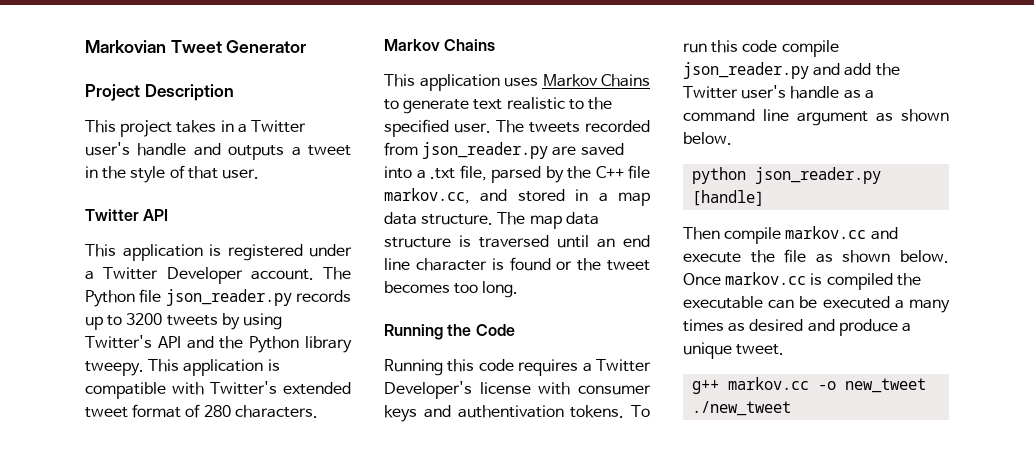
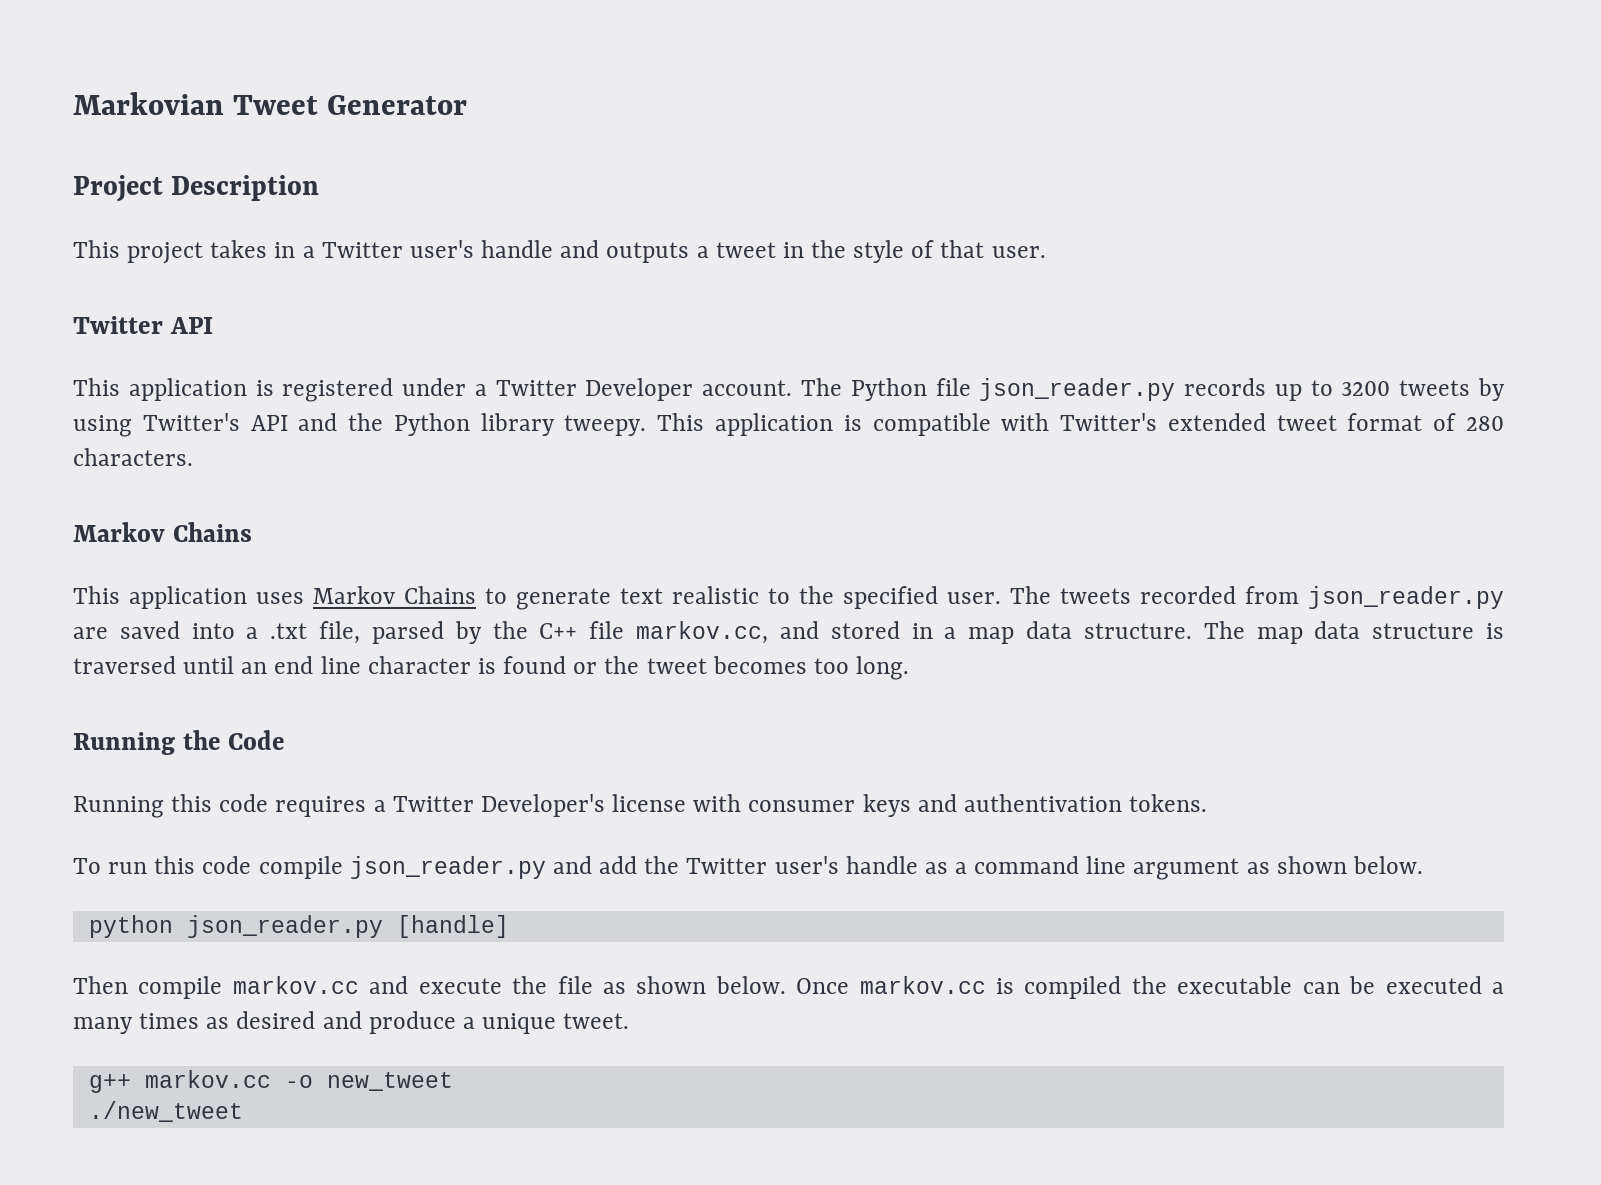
- Running this code requires a Twitter Developer's license with consumer keys and authentivation tokens. To run this code compile json_reader.py and add the Twitter user's handle as a command line argument as shown below.
+ Running this code requires a Twitter Developer's license with consumer keys and authentivation tokens.
+ To run this code compile json_reader.py and add the Twitter user's handle as a command line argument as shown below.

